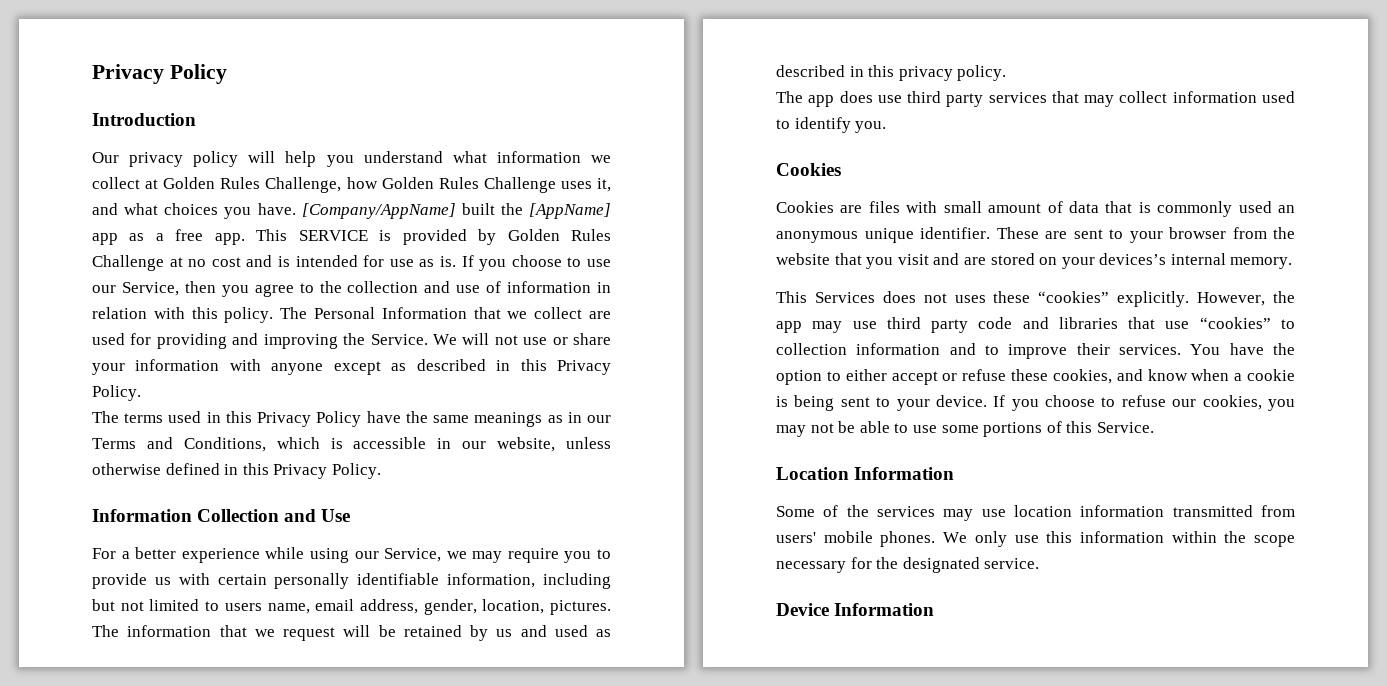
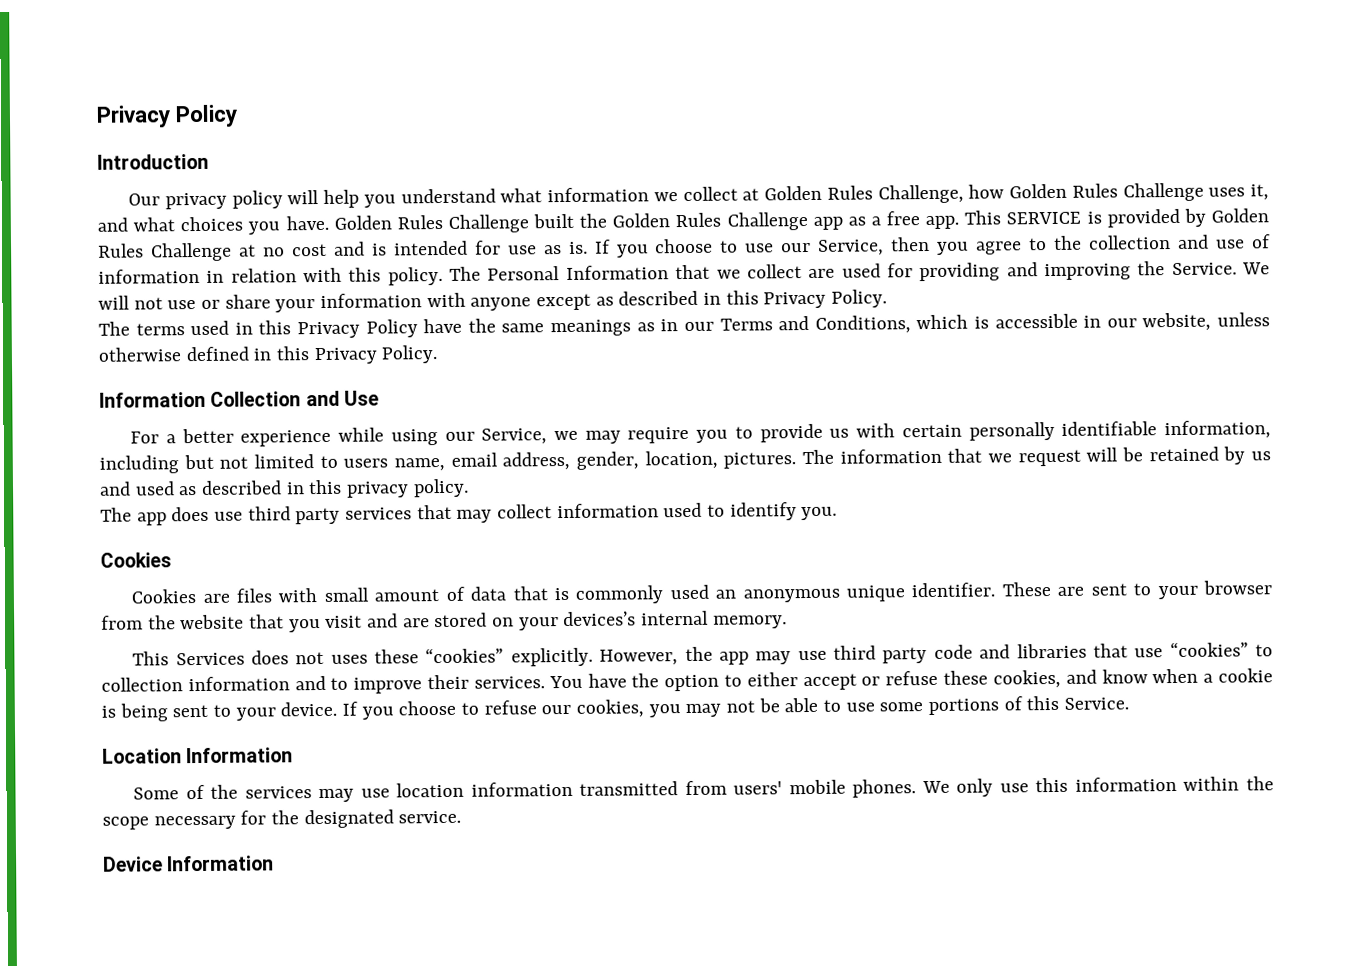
- [Company/AppName] built the [AppName] app as a free app.
+ Golden Rules Challenge built the Golden Rules Challenge app as a free app.

